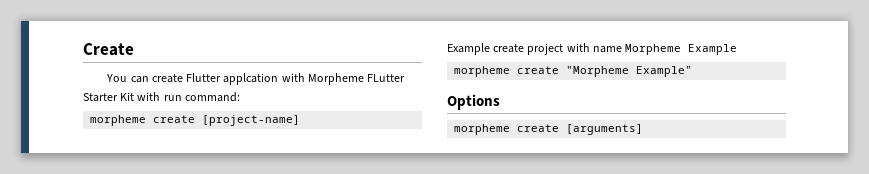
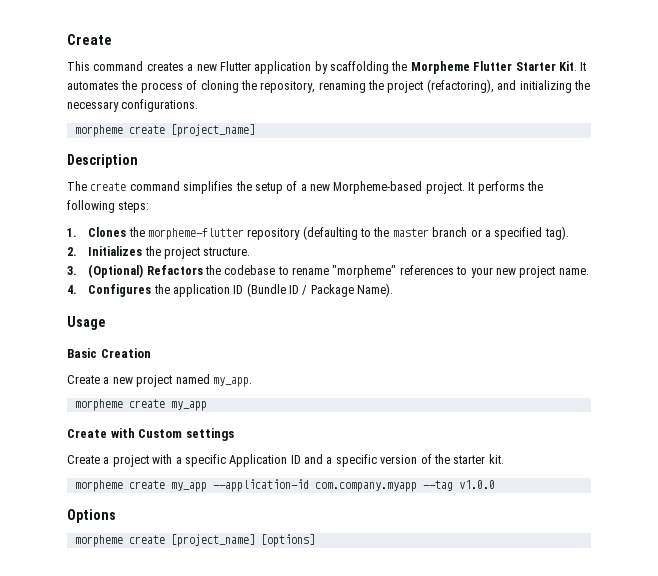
- You can create Flutter applcation with Morpheme FLutter Starter Kit with run command:
- morpheme create [project-name]
- Example create project with name Morpheme Example
- morpheme create "Morpheme Example"
+ This command creates a new Flutter application by scaffolding the Morpheme Flutter Starter Kit. It automates the process of cloning the repository, renaming the project (refactoring), and initializing the necessary configurations.
+ morpheme create [project_name]
+ Description
+ The create command simplifies the setup of a new Morpheme-based project. It performs the following steps:
+ 1. Clones the morpheme-flutter repository (defaulting to the master branch or a specified tag).
+ 2. Initializes the project structure.
+ 3. (Optional) Refactors the codebase to rename "morpheme" references to your new project name.
+ 4. Configures the application ID (Bundle ID / Package Name).
+ Usage
+ Basic Creation
+ Create a new project named my_app.
+ morpheme create my_app
+ Create with Custom settings
+ Create a project with a specific Application ID and a specific version of the starter kit.
+ morpheme create my_app --application-id com.company.myapp --tag v1.0.0
- morpheme create [arguments]
+ morpheme create [project_name] [options]

